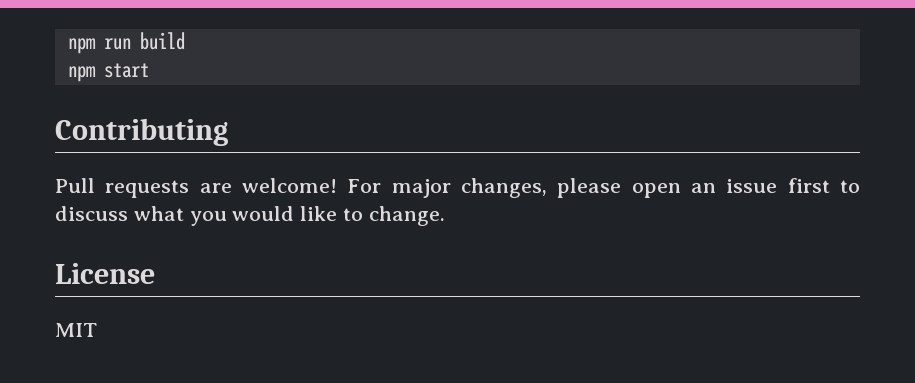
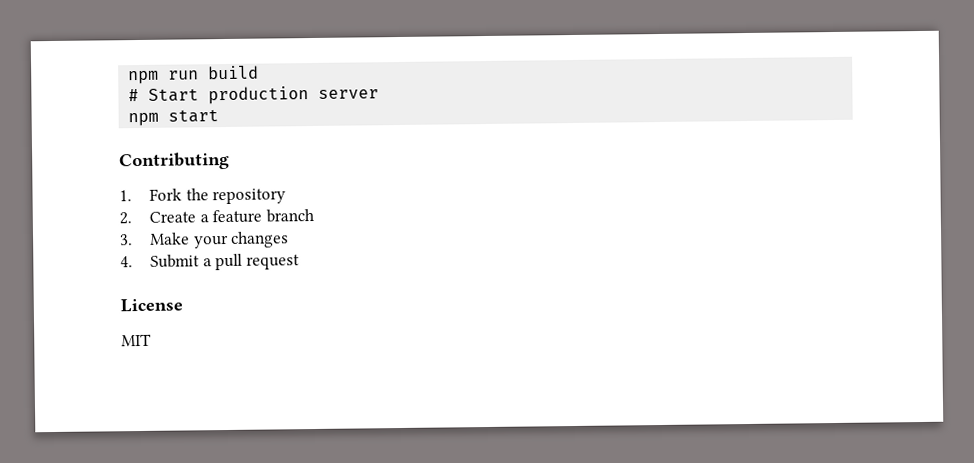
+ # Start production server
- Pull requests are welcome! For major changes, please open an issue first to discuss what you would like to change.
+ 1. Fork the repository
+ 2. Create a feature branch
+ 3. Make your changes
+ 4. Submit a pull request

